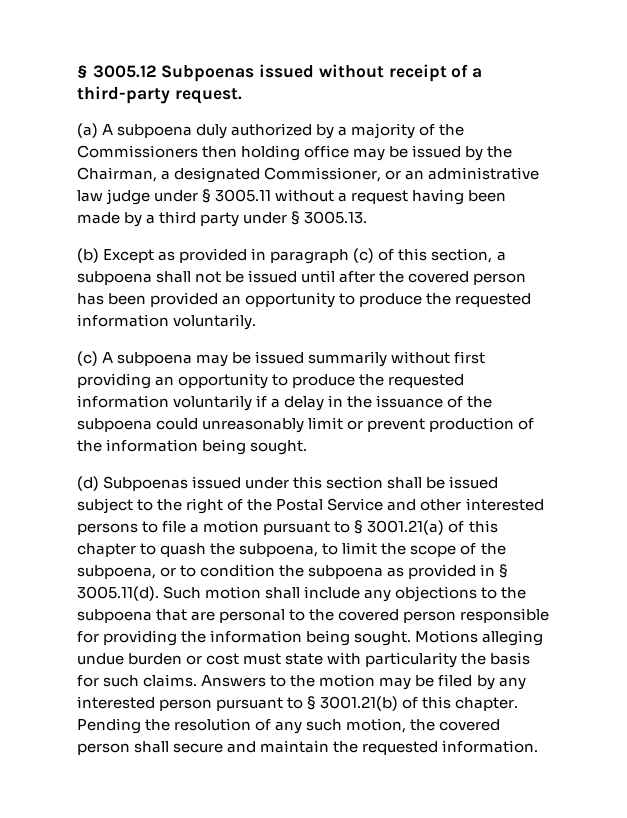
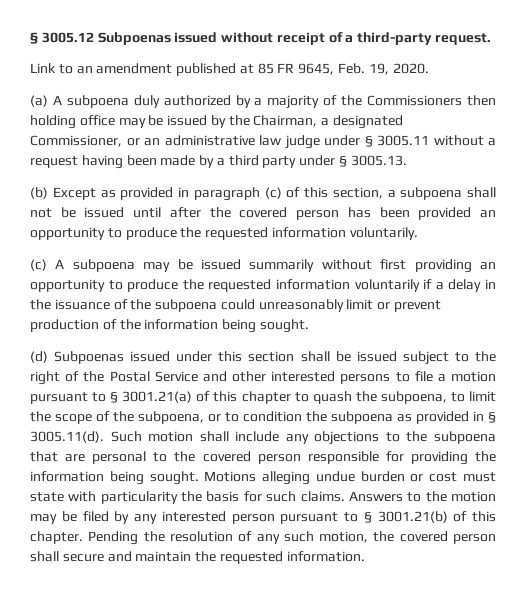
+ Link to an amendment published at 85 FR 9645, Feb. 19, 2020.

